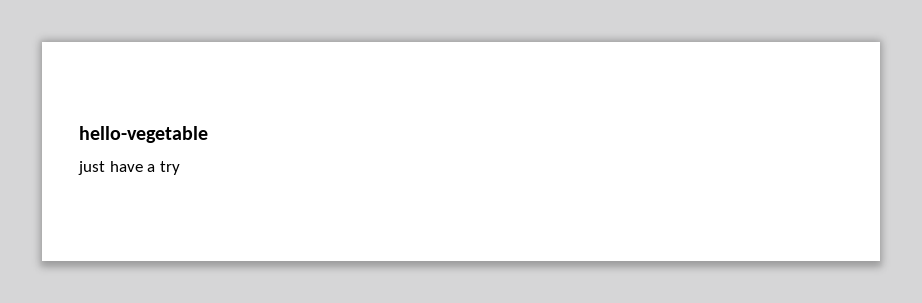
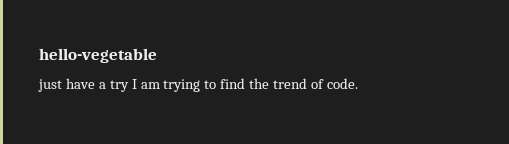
- just have a try
+ just have a try I am trying to find the trend of code.

